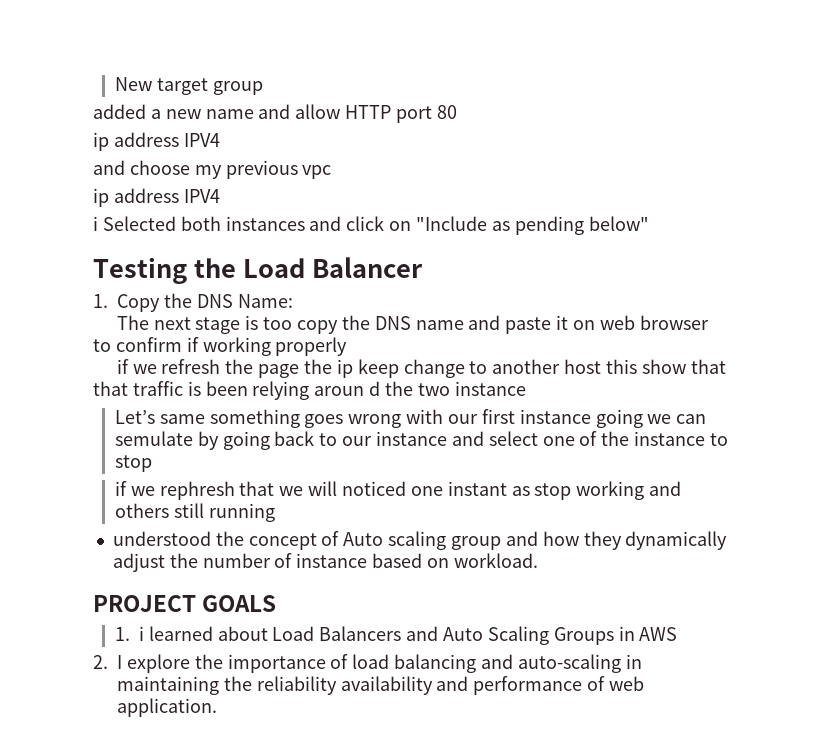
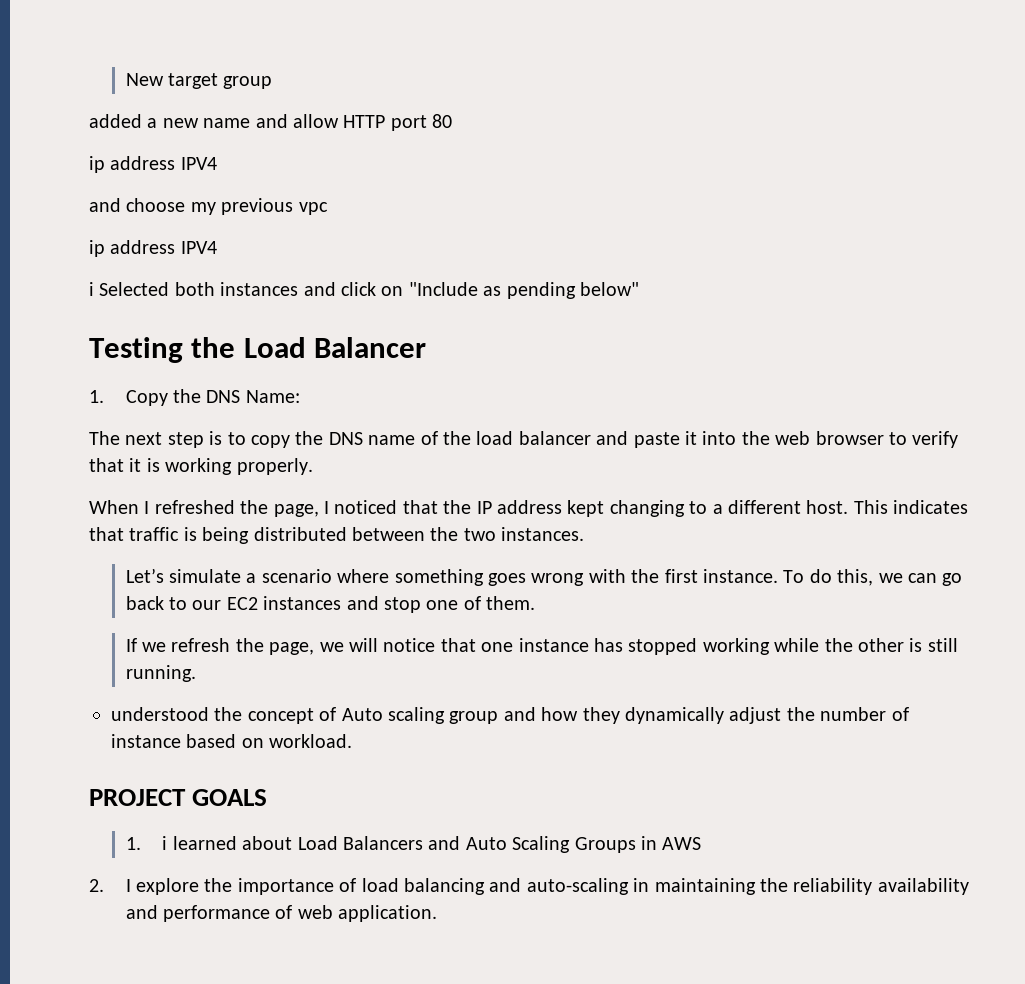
- The next stage is too copy the DNS name and paste it on web browser to confirm if working properly
- if we refresh the page the ip keep change to another host this show that that traffic is been relying aroun d the two instance
+ The next step is to copy the DNS name of the load balancer and paste it into the web browser to verify that it is working properly.
+ When I refreshed the page, I noticed that the IP address kept changing to a different host. This indicates that traffic is being distributed between the two instances.
- Let’s same something goes wrong with our first instance going we can semulate by going back to our instance and select one of the instance to stop
- if we rephresh that we will noticed one instant as stop working and others still running
+ Let’s simulate a scenario where something goes wrong with the first instance. To do this, we can go back to our EC2 instances and stop one of them.
+ If we refresh the page, we will notice that one instance has stopped working while the other is still running.

